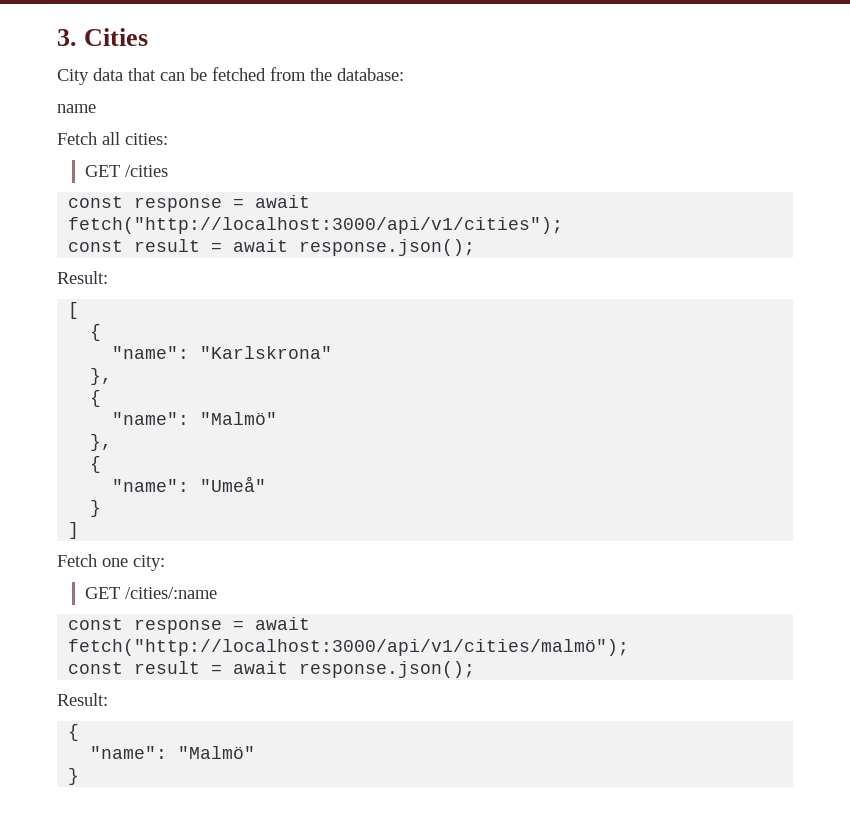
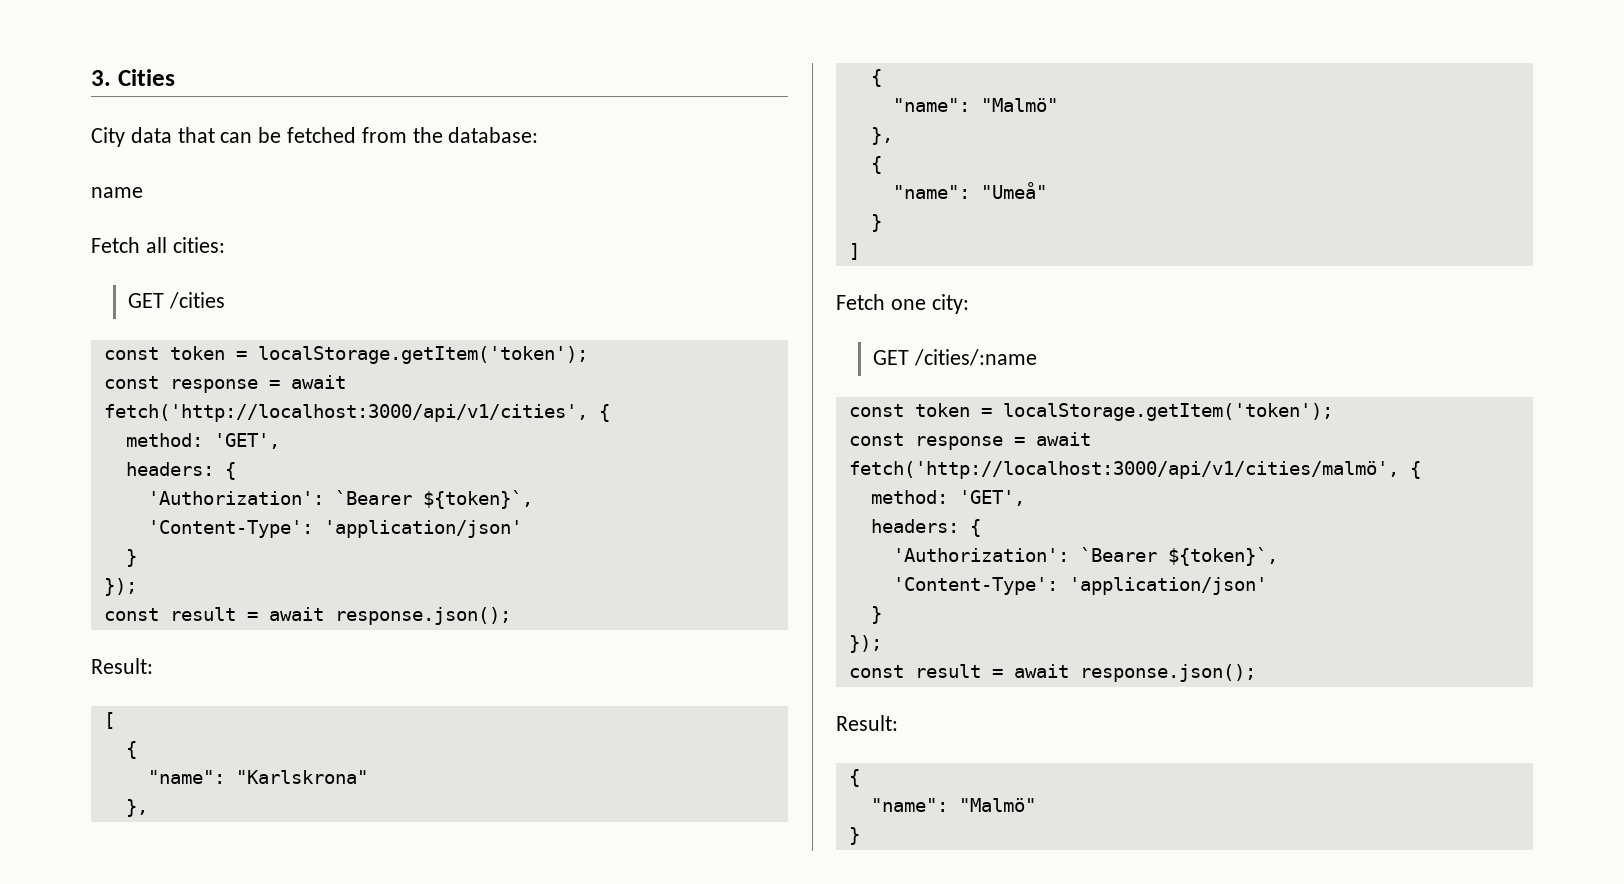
  GET /cities
- const response = await fetch("http://localhost:3000/api/v1/cities");
+ const token = localStorage.getItem('token');
+ const response = await fetch('http://localhost:3000/api/v1/cities', {
+ method: 'GET',
+ headers: {
+ 'Authorization': `Bearer ${token}`,
+ 'Content-Type': 'application/json'
+ }
+ });
  GET /cities/:name
- const response = await fetch("http://localhost:3000/api/v1/cities/malmö");
+ const token = localStorage.getItem('token');
+ const response = await fetch('http://localhost:3000/api/v1/cities/malmö', {
+ method: 'GET',
+ headers: {
+ 'Authorization': `Bearer ${token}`,
+ 'Content-Type': 'application/json'
+ }
+ });

